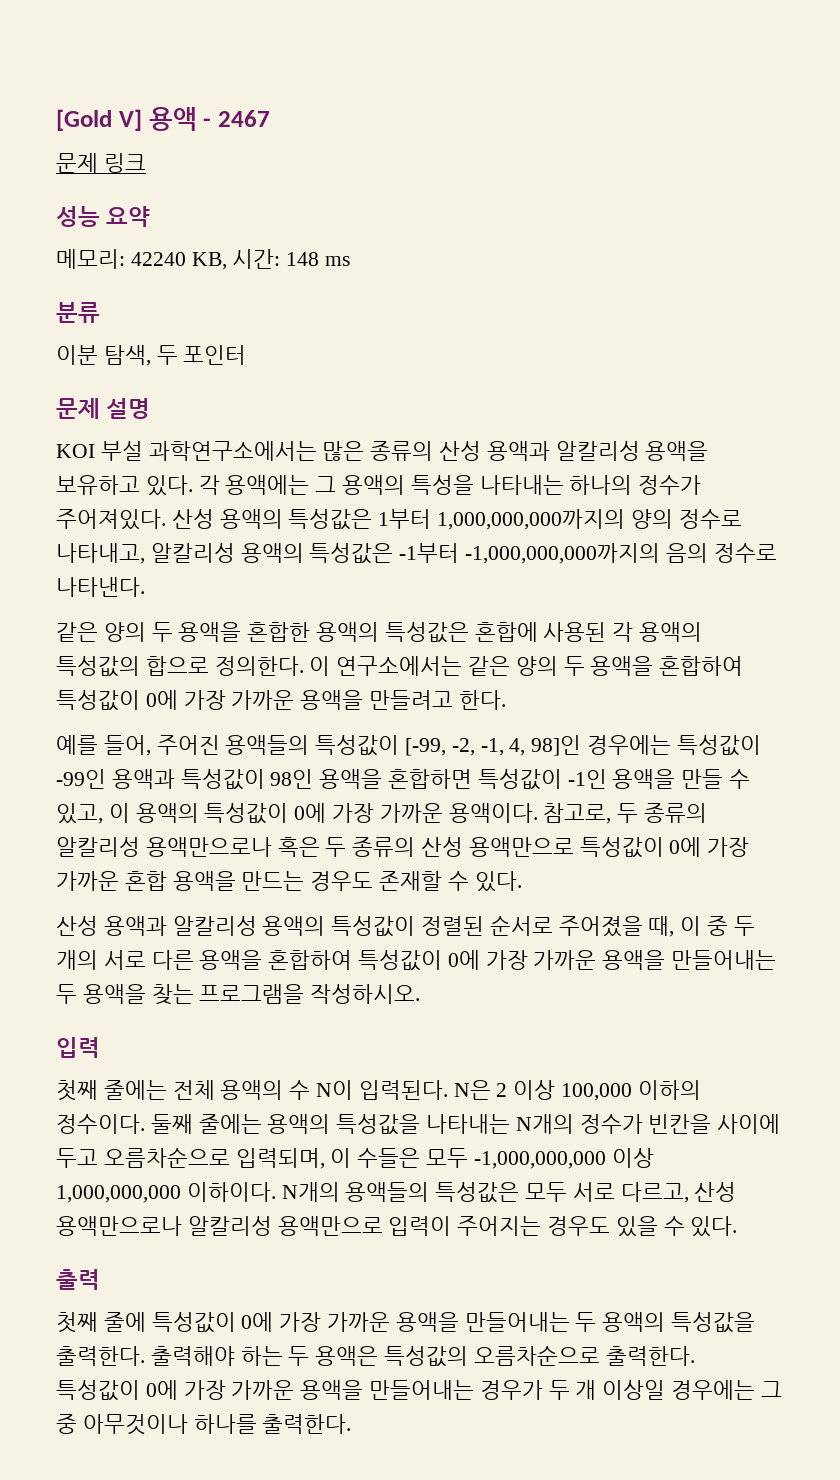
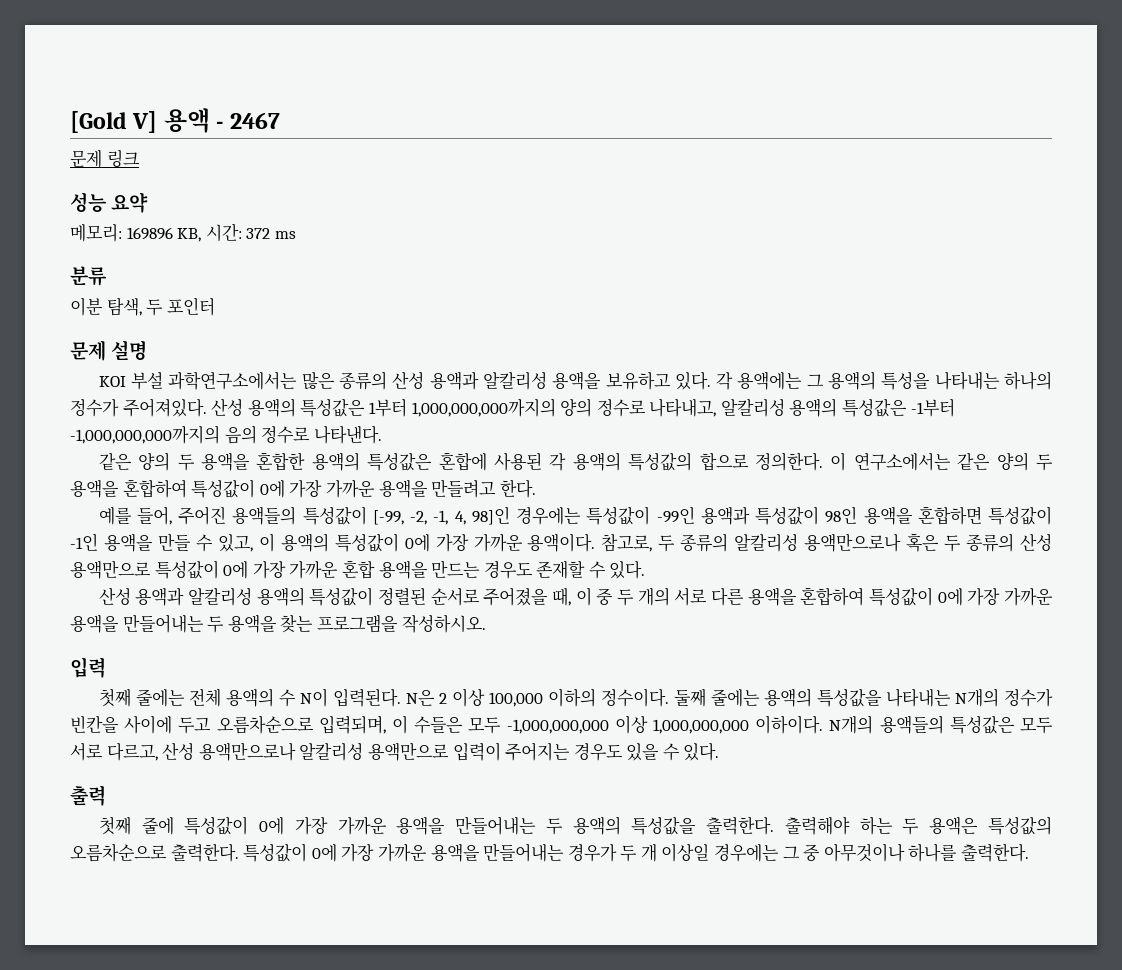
- 메모리: 42240 KB, 시간: 148 ms
+ 메모리: 169896 KB, 시간: 372 ms

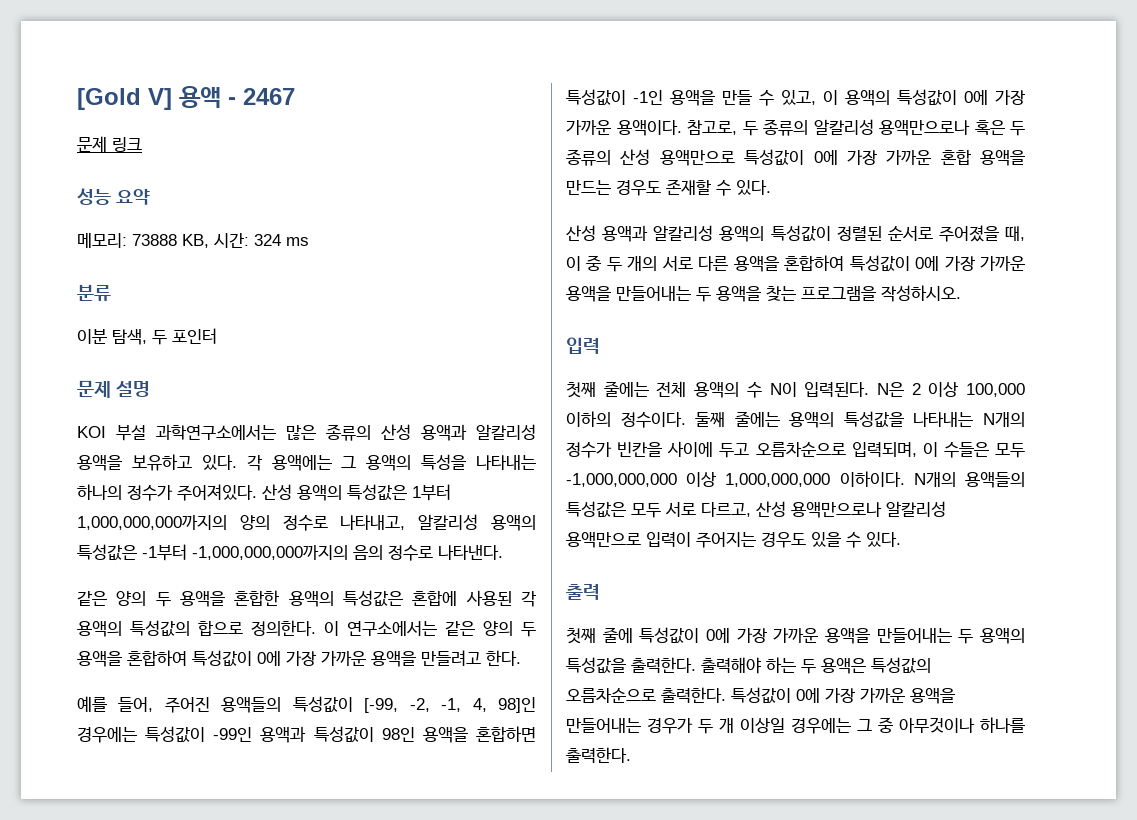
- 메모리: 169896 KB, 시간: 372 ms
+ 메모리: 73888 KB, 시간: 324 ms

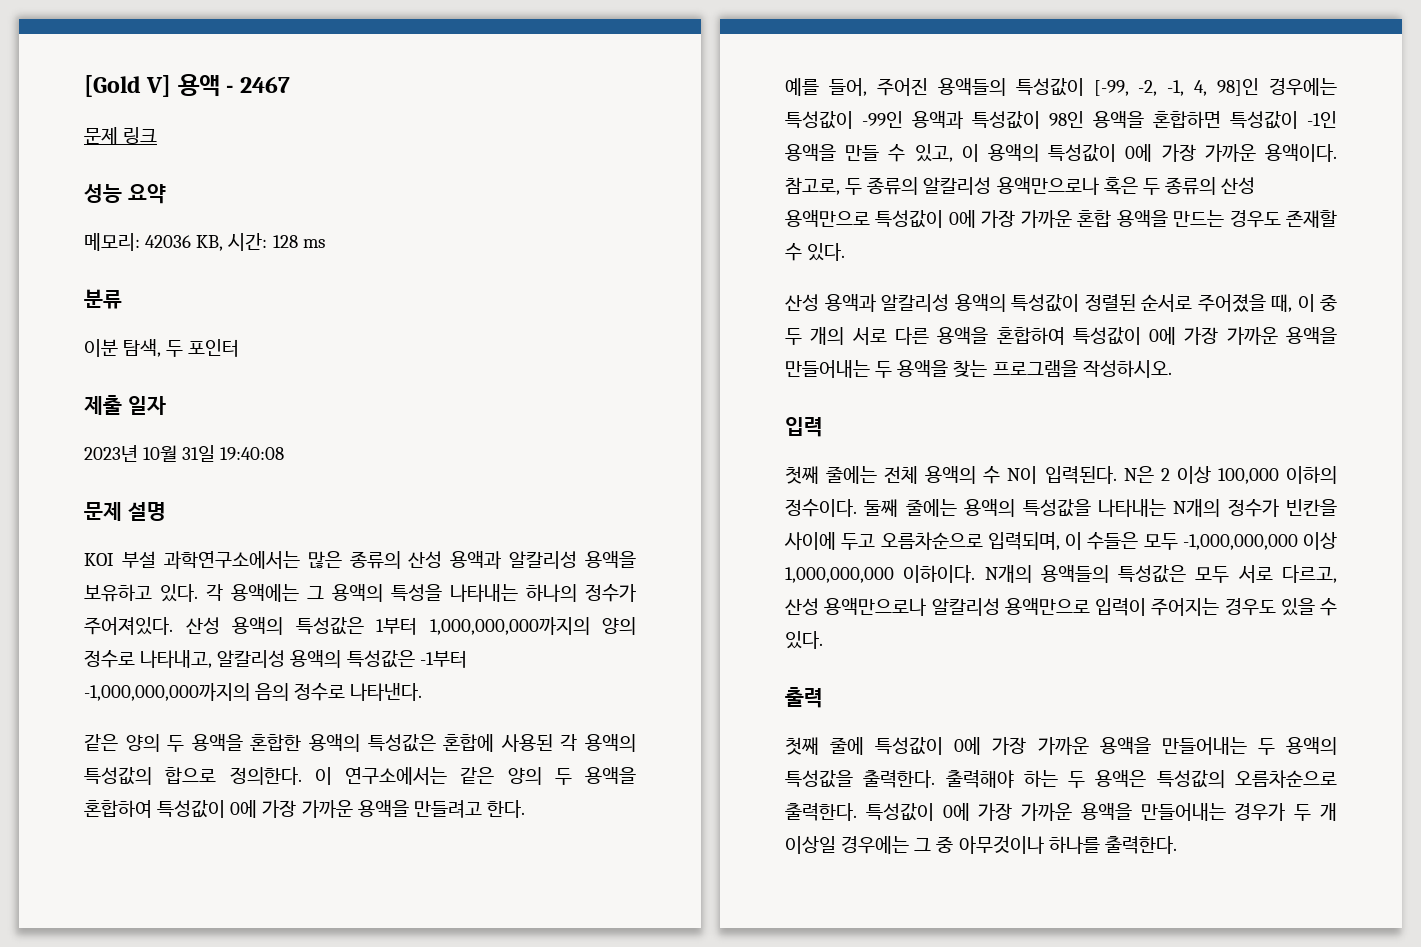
- 메모리: 73888 KB, 시간: 324 ms
+ 메모리: 42036 KB, 시간: 128 ms
+ 제출 일자
+ 2023년 10월 31일 19:40:08

